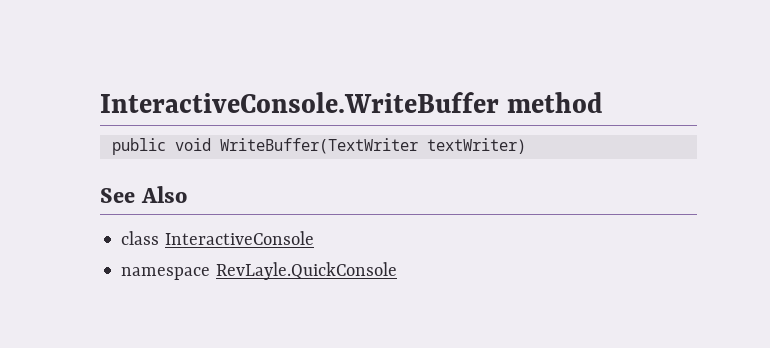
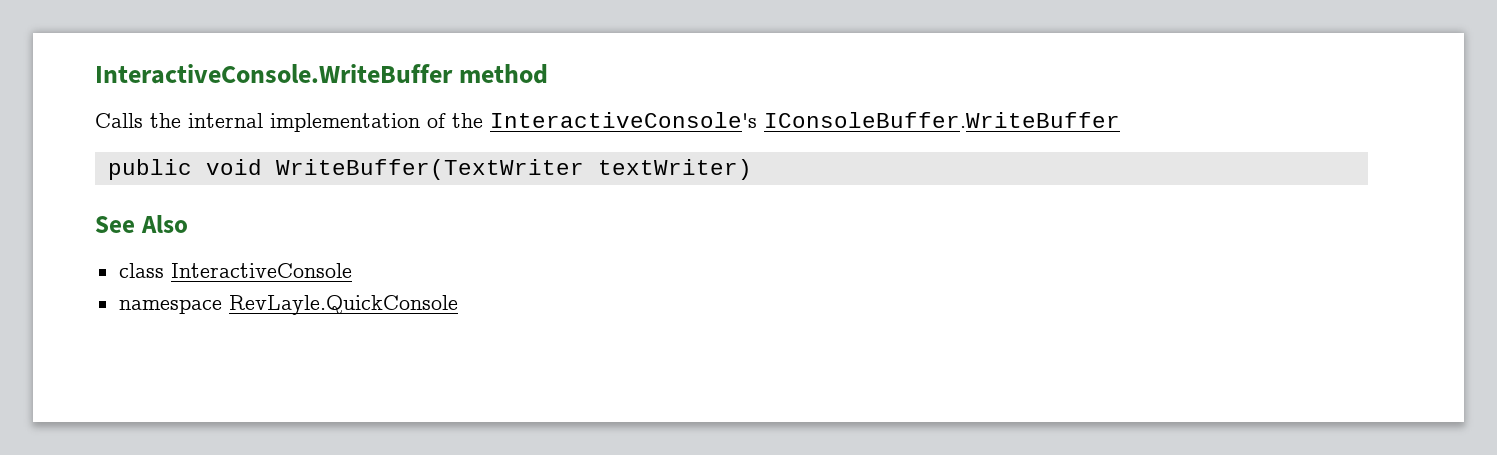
+ Calls the internal implementation of the InteractiveConsole's IConsoleBuffer.WriteBuffer

